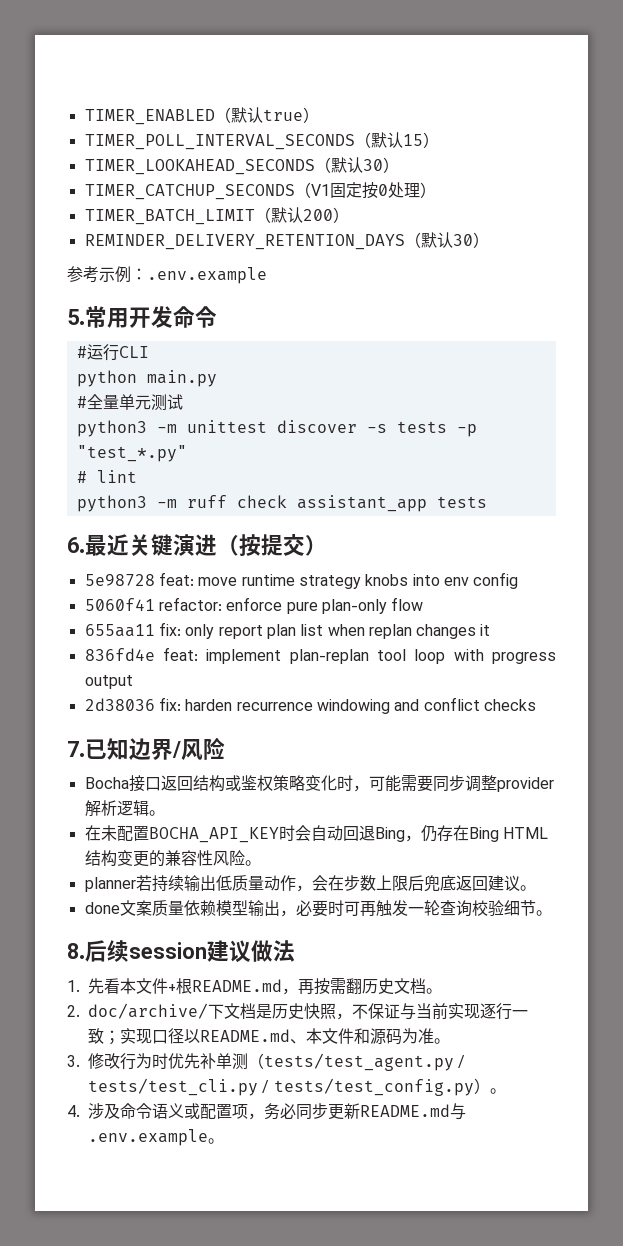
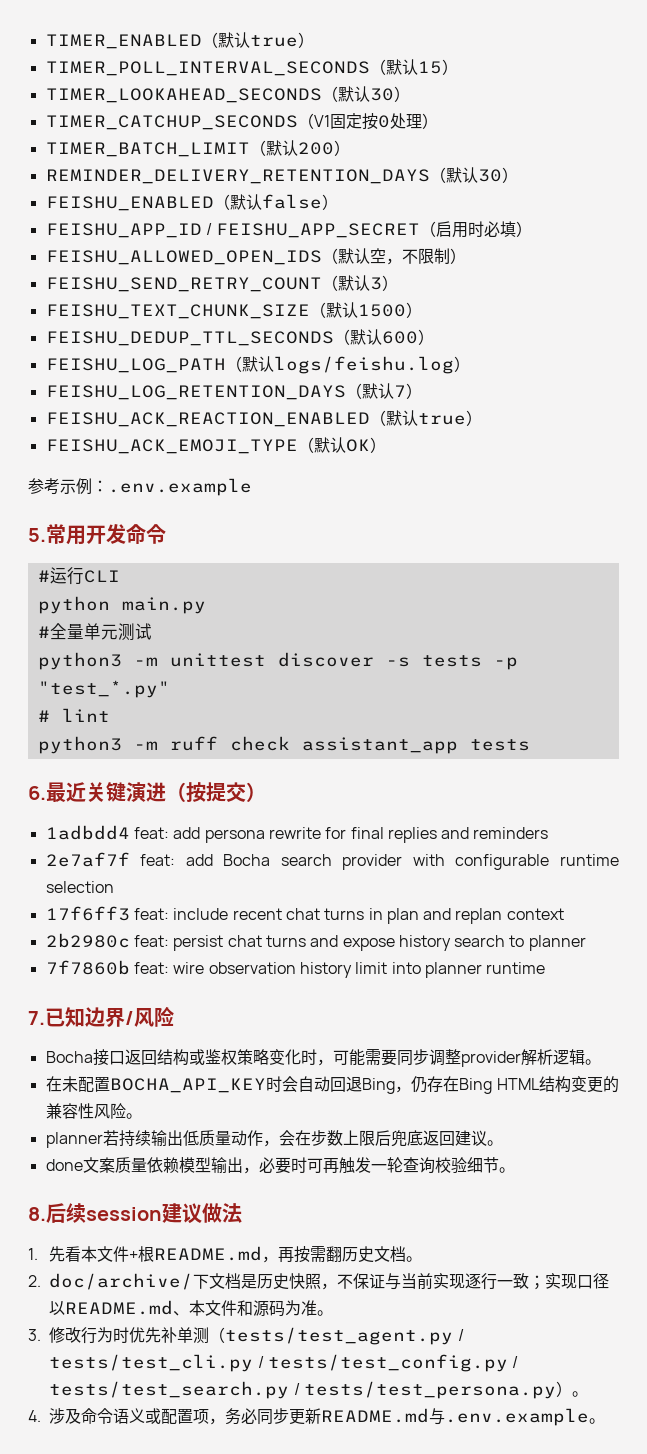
+ FEISHU_ENABLED（默认false）
+ FEISHU_APP_ID / FEISHU_APP_SECRET（启用时必填）
+ FEISHU_ALLOWED_OPEN_IDS（默认空，不限制）
+ FEISHU_SEND_RETRY_COUNT（默认3）
+ FEISHU_TEXT_CHUNK_SIZE（默认1500）
+ FEISHU_DEDUP_TTL_SECONDS（默认600）
+ FEISHU_LOG_PATH（默认logs/feishu.log）
+ FEISHU_LOG_RETENTION_DAYS（默认7）
+ FEISHU_ACK_REACTION_ENABLED（默认true）
+ FEISHU_ACK_EMOJI_TYPE（默认OK）
- 5e98728 feat: move runtime strategy knobs into env config
- 5060f41 refactor: enforce pure plan-only flow
- 655aa11 fix: only report plan list when replan changes it
- 836fd4e feat: implement plan-replan tool loop with progress output
- 2d38036 fix: harden recurrence windowing and conflict checks
+ 1adbdd4 feat: add persona rewrite for final replies and reminders
+ 2e7af7f feat: add Bocha search provider with configurable runtime selection
+ 17f6ff3 feat: include recent chat turns in plan and replan context
+ 2b2980c feat: persist chat turns and expose history search to planner
+ 7f7860b feat: wire observation history limit into planner runtime
- 3.修改行为时优先补单测（tests/test_agent.py / tests/test_cli.py / tests/test_config.py）。
+ 3.修改行为时优先补单测（tests/test_agent.py / tests/test_cli.py / tests/test_config.py / tests/test_search.py / tests/test_persona.py）。

